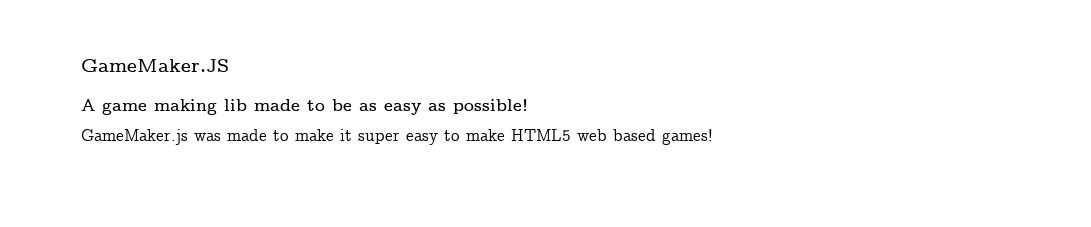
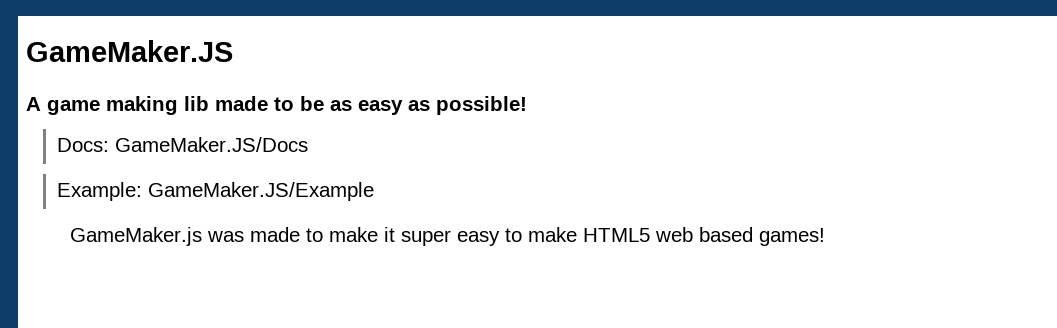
+ Docs: GameMaker.JS/Docs
+ Example: GameMaker.JS/Example

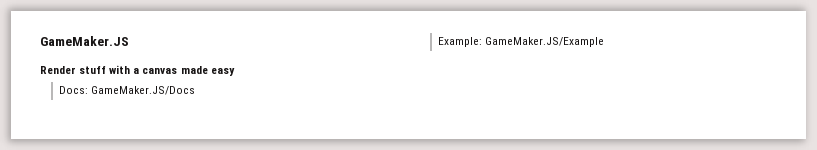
- A game making lib made to be as easy as possible!
+ Render stuff with a canvas made easy
- GameMaker.js was made to make it super easy to make HTML5 web based games!

